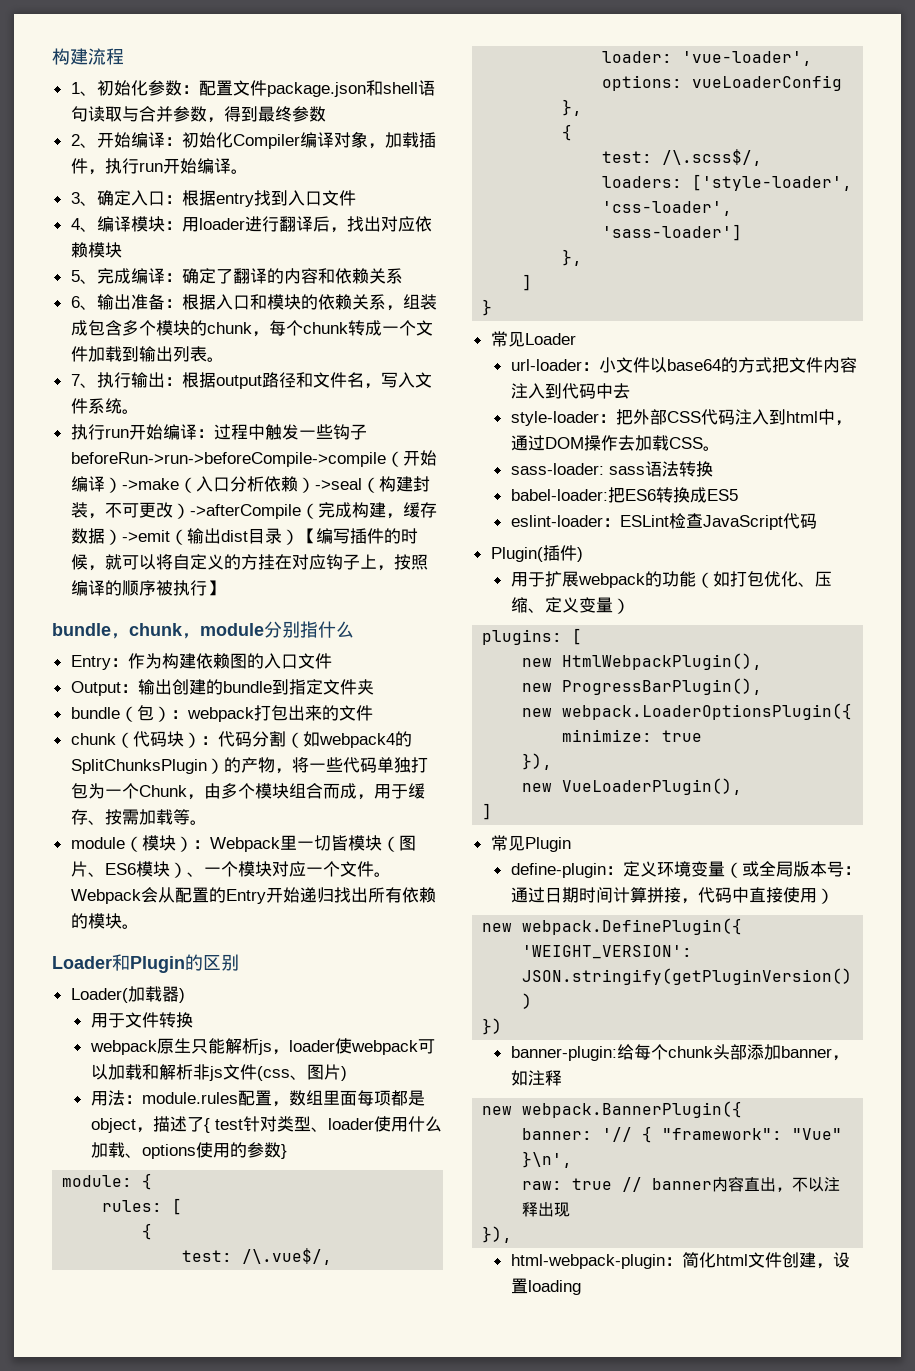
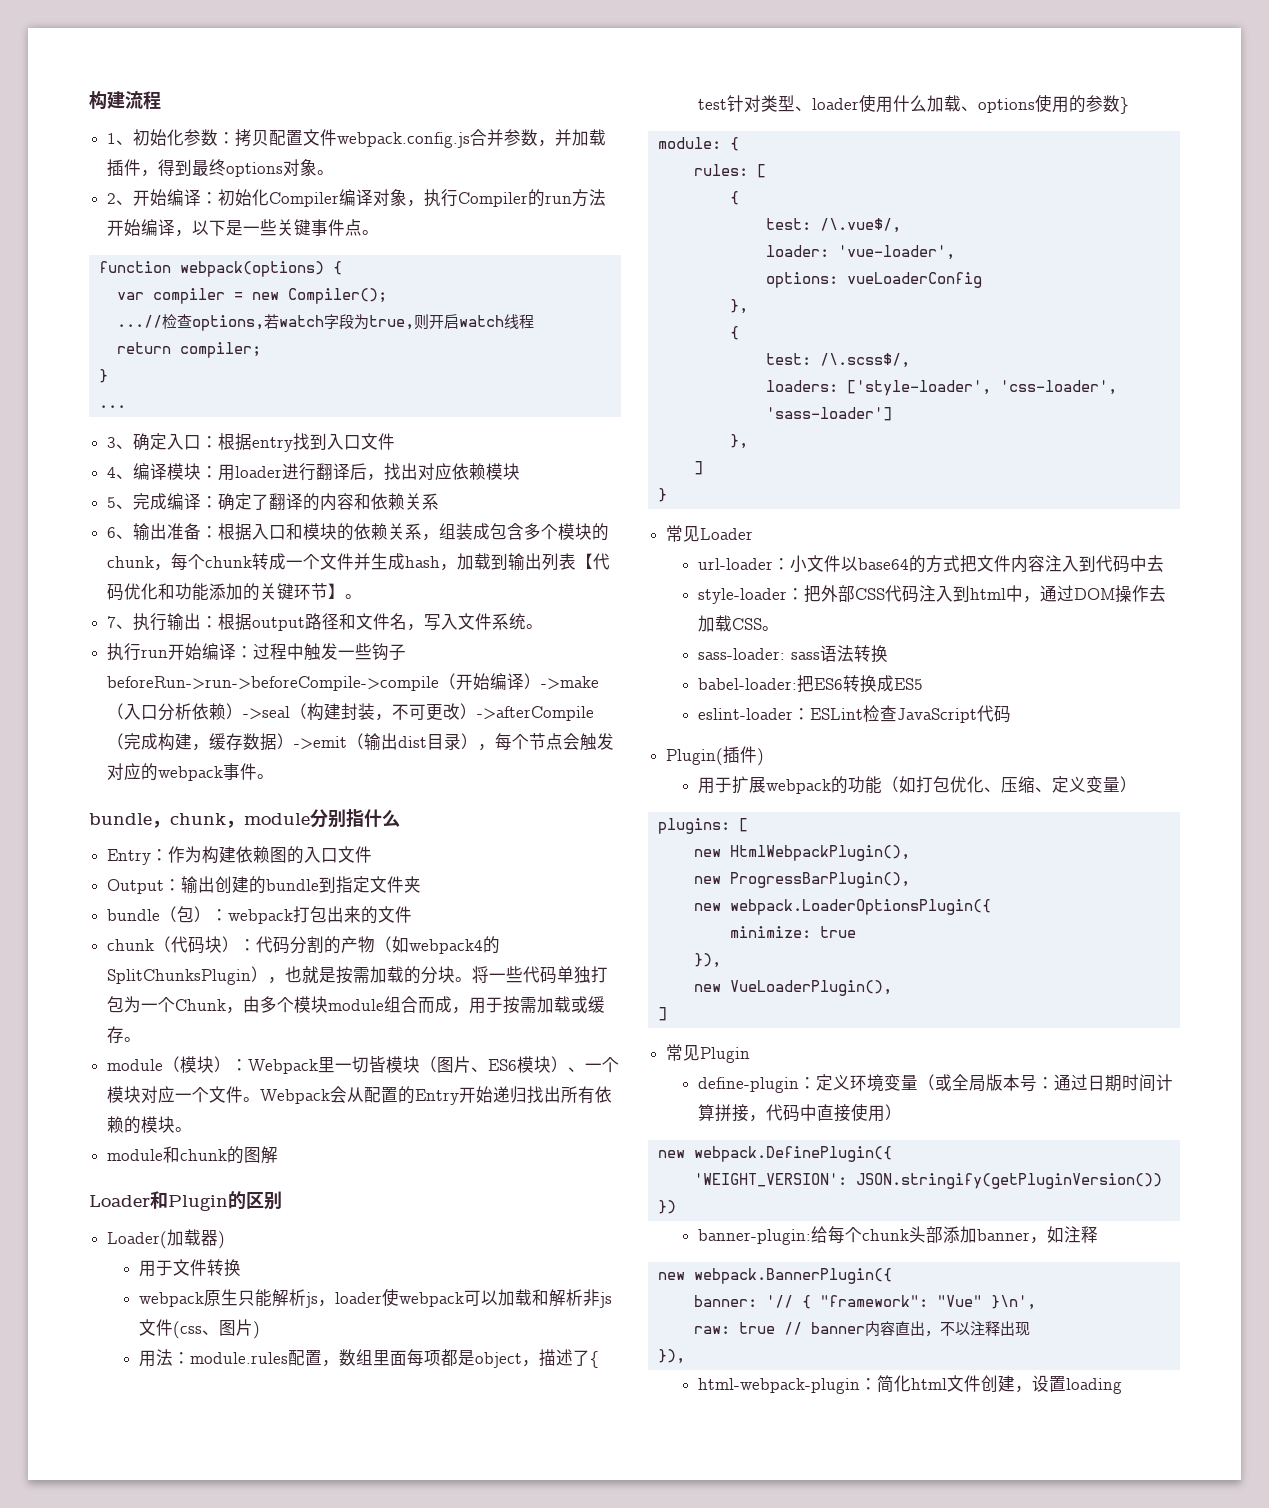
- 1、初始化参数：配置文件package.json和shell语句读取与合并参数，得到最终参数
+ 1、初始化参数：拷贝配置文件webpack.config.js合并参数，并加载插件，得到最终options对象。
- 2、开始编译：初始化Compiler编译对象，加载插件，执行run开始编译。
+ 2、开始编译：初始化Compiler编译对象，执行Compiler的run方法开始编译，以下是一些关键事件点。
+ function webpack(options) {
+ var compiler = new Compiler();
+ ...//检查options,若watch字段为true,则开启watch线程
+ return compiler;
+ }
+ ...
- 6、输出准备：根据入口和模块的依赖关系，组装成包含多个模块的chunk，每个chunk转成一个文件加载到输出列表。
+ 6、输出准备：根据入口和模块的依赖关系，组装成包含多个模块的chunk，每个chunk转成一个文件并生成hash，加载到输出列表【代码优化和功能添加的关键环节】。
- 执行run开始编译：过程中触发一些钩子beforeRun->run->beforeCompile->compile（开始编译）->make（入口分析依赖）->seal（构建封装，不可更改）->afterCompile（完成构建，缓存数据）->emit（输出dist目录）【编写插件的时候，就可以将自定义的方挂在对应钩子上，按照编译的顺序被执行】
+ 执行run开始编译：过程中触发一些钩子beforeRun->run->beforeCompile->compile（开始编译）->make（入口分析依赖）->seal（构建封装，不可更改）->afterCompile（完成构建，缓存数据）->emit（输出dist目录），每个节点会触发对应的webpack事件。
- chunk（代码块）：代码分割（如webpack4的SplitChunksPlugin）的产物，将一些代码单独打包为一个Chunk，由多个模块组合而成，用于缓存、按需加载等。
+ chunk（代码块）：代码分割的产物（如webpack4的SplitChunksPlugin），也就是按需加载的分块。将一些代码单独打包为一个Chunk，由多个模块module组合而成，用于按需加载或缓存。
+ module和chunk的图解

